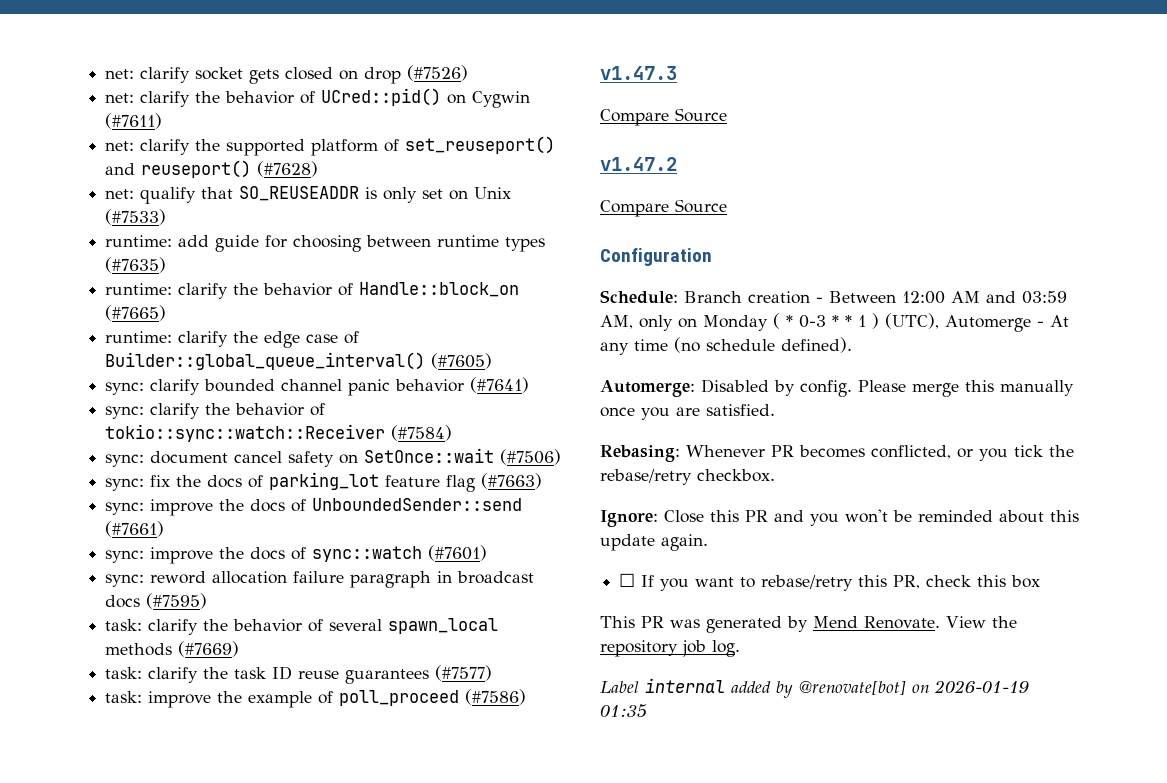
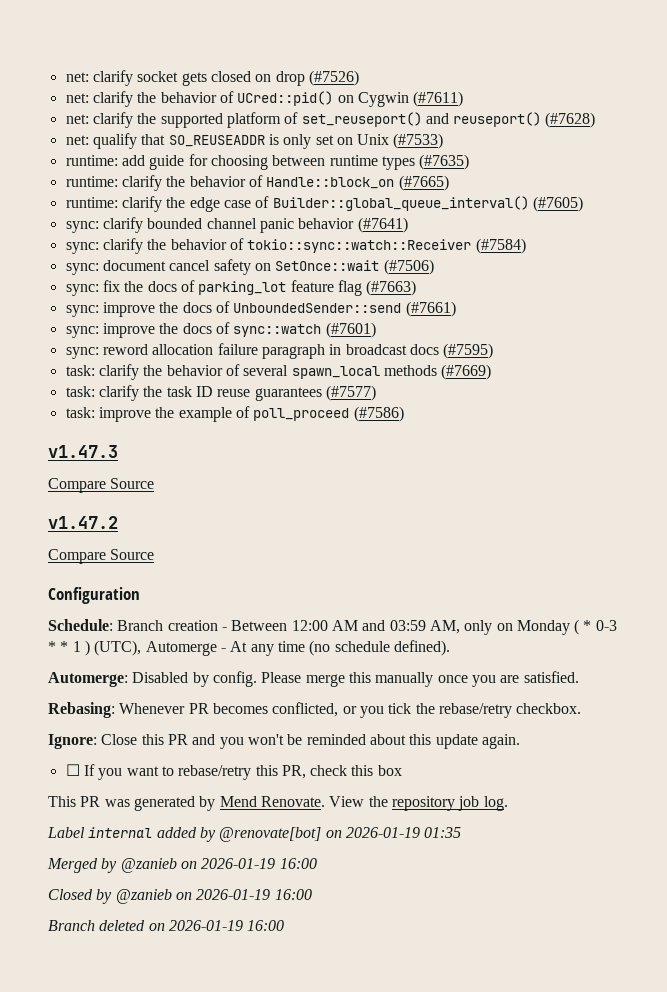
+ Merged by @zanieb on 2026-01-19 16:00
+ Closed by @zanieb on 2026-01-19 16:00
+ Branch deleted on 2026-01-19 16:00

